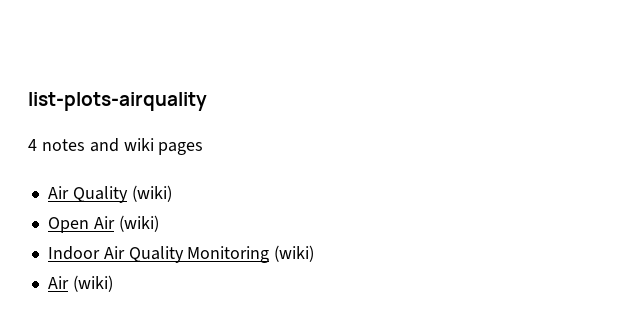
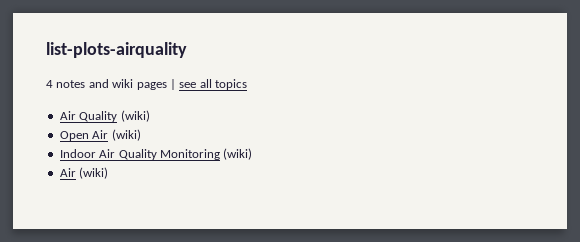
- 4 notes and wiki pages
+ 4 notes and wiki pages | see all topics

